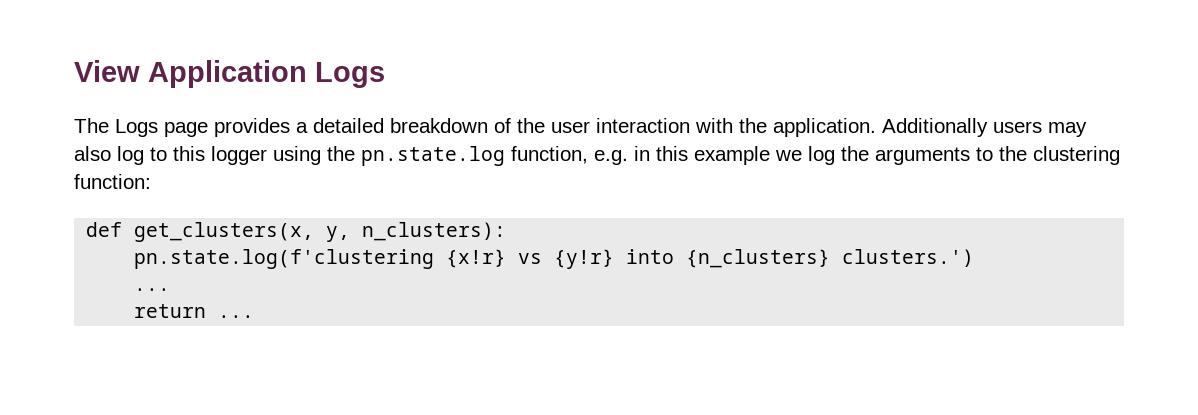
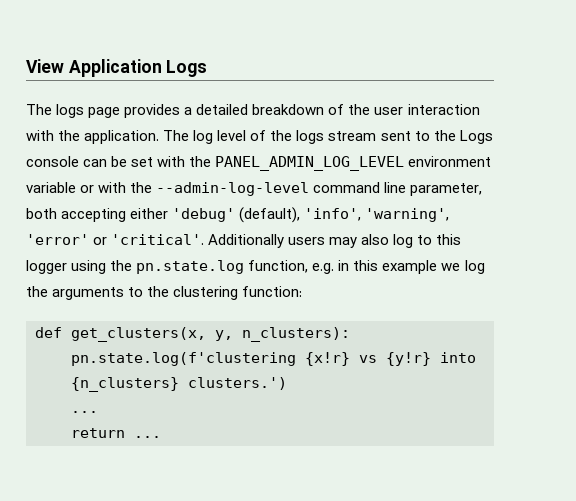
- The Logs page provides a detailed breakdown of the user interaction with the application.
+ The logs page provides a detailed breakdown of the user interaction with the application.
+ The log level of the logs stream sent to the Logs console can be set with the PANEL_ADMIN_LOG_LEVEL environment variable or with the --admin-log-level command line parameter, both accepting either 'debug' (default), 'info', 'warning', 'error' or 'critical'.

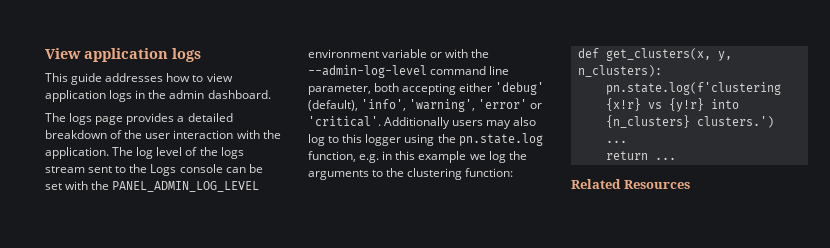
- View Application Logs
+ View application logs
+ This guide addresses how to view application logs in the admin dashboard.
+ Related Resources

